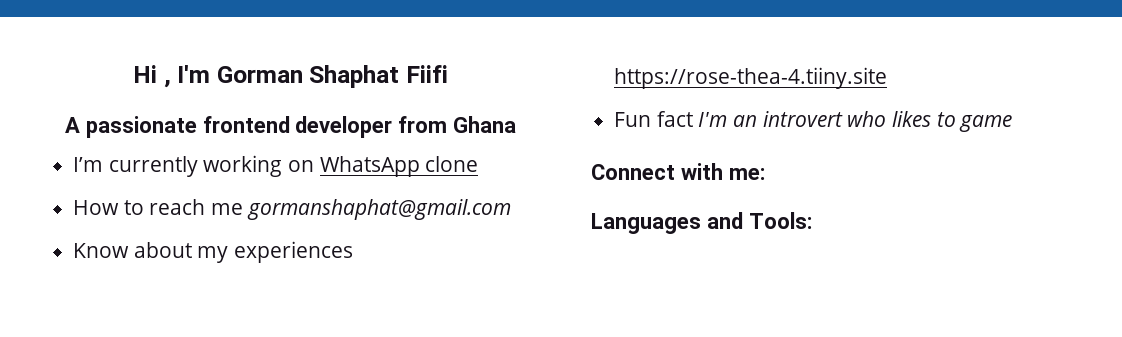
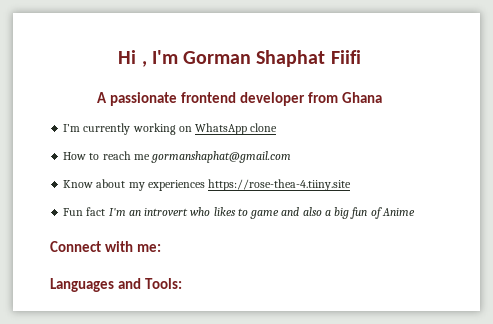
- Fun fact I'm an introvert who likes to game
+ Fun fact I'm an introvert who likes to game and also a big fun of Anime

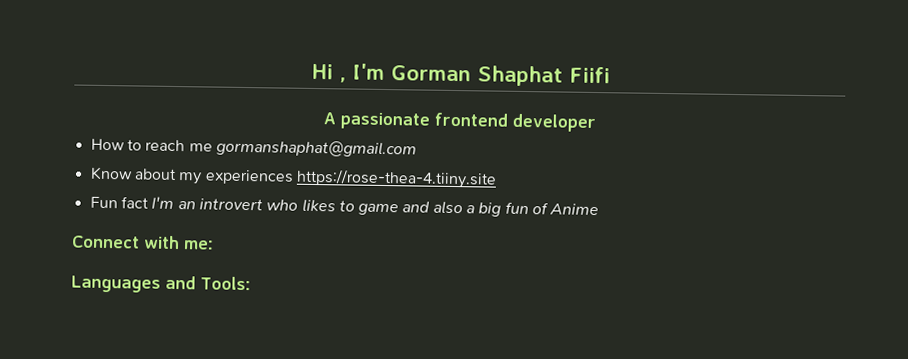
- A passionate frontend developer from Ghana
- I’m currently working on WhatsApp clone
+ A passionate frontend developer

